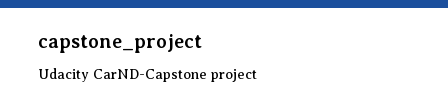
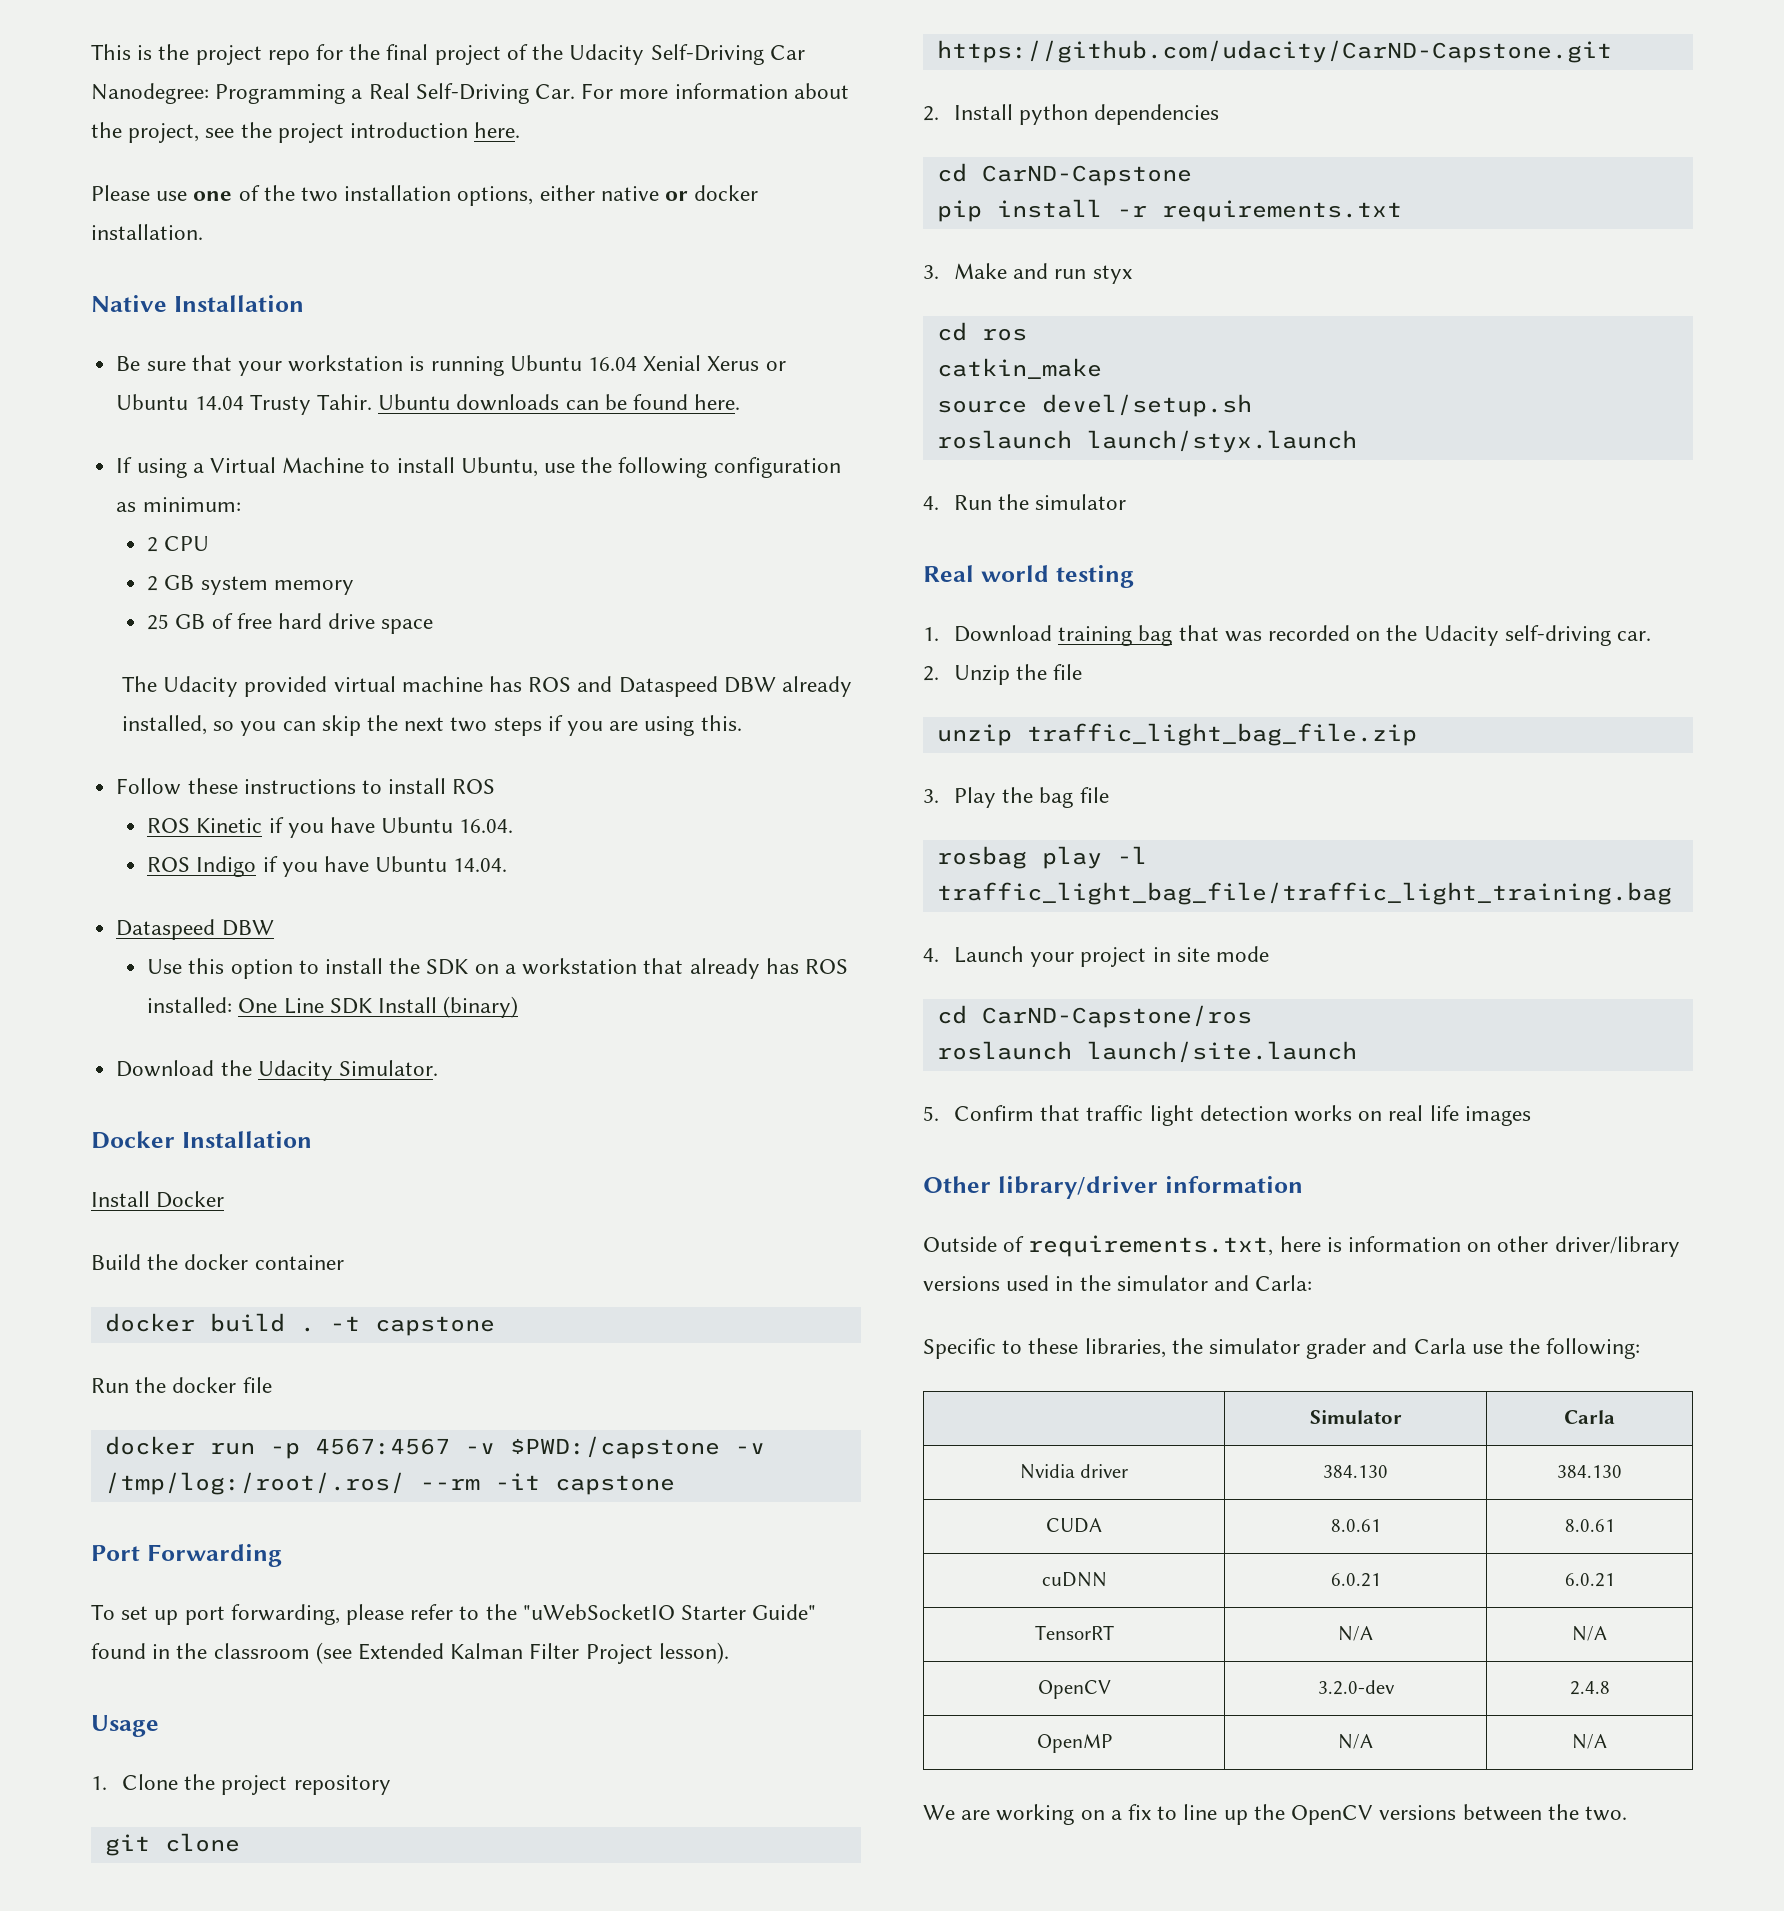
- capstone_project
- Udacity CarND-Capstone project
+ This is the project repo for the final project of the Udacity Self-Driving Car Nanodegree: Programming a Real Self-Driving Car. For more information about the project, see the project introduction here.
+ Please use one of the two installation options, either native or docker installation.
+ Native Installation
+ Be sure that your workstation is running Ubuntu 16.04 Xenial Xerus or Ubuntu 14.04 Trusty Tahir. Ubuntu downloads can be found here.
+ If using a Virtual Machine to install Ubuntu, use the following configuration as minimum:
+ 2 CPU
+ 2 GB system memory
+ 25 GB of free hard drive space
+ The Udacity provided virtual machine has ROS and Dataspeed DBW already installed, so you can skip the next two steps if you are using this.
+ Follow these instructions to install ROS
+ ROS Kinetic if you have Ubuntu 16.04.
+ ROS Indigo if you have Ubuntu 14.04.
+ Dataspeed DBW
+ Use this option to install the SDK on a workstation that already has ROS installed: One Line SDK Install (binary)
+ Download the Udacity Simulator.
+ Docker Installation
+ Install Docker
+ Build the docker container
+ docker build . -t capstone
+ Run the docker file
+ docker run -p 4567:4567 -v $PWD:/capstone -v /tmp/log:/root/.ros/ --rm -it capstone
+ Port Forwarding
+ To set up port forwarding, please refer to the "uWebSocketIO Starter Guide" found in the classroom (see Extended Kalman Filter Project lesson).
+ Usage
+ 1. Clone the project repository
+ git clone https://github.com/udacity/CarND-Capstone.git
+ 2. Install python dependencies
+ cd CarND-Capstone
+ pip install -r requirements.txt
+ 3. Make and run styx
+ cd ros
+ catkin_make
+ source devel/setup.sh
+ roslaunch launch/styx.launch
+ 4. Run the simulator
+ Real world testing
+ 1. Download training bag that was recorded on the Udacity self-driving car.
+ 2. Unzip the file
+ unzip traffic_light_bag_file.zip
+ 3. Play the bag file
+ rosbag play -l traffic_light_bag_file/traffic_light_training.bag
+ 4. Launch your project in site mode
+ cd CarND-Capstone/ros
+ roslaunch launch/site.launch
+ 5. Confirm that traffic light detection works on real life images
+ Other library/driver information
+ Outside of requirements.txt, here is information on other driver/library versions used in the simulator and Carla:
+ Specific to these libraries, the simulator grader and Carla use the following:
+ | Simulator | Carla
+ Nvidia driver | 384.130 | 384.130
+ CUDA | 8.0.61 | 8.0.61
+ cuDNN | 6.0.21 | 6.0.21
+ TensorRT | N/A | N/A
+ OpenCV | 3.2.0-dev | 2.4.8
+ OpenMP | N/A | N/A
+ We are working on a fix to line up the OpenCV versions between the two.

